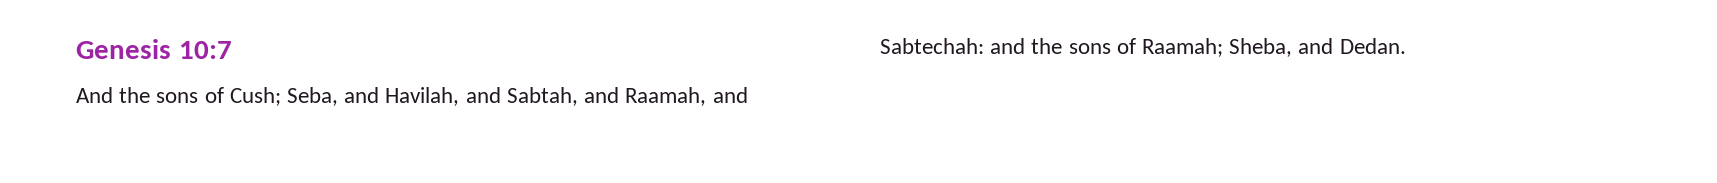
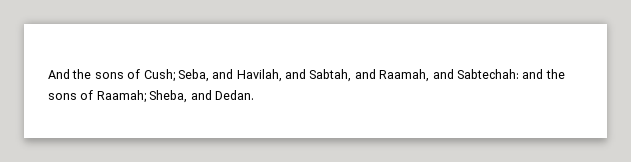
- Genesis 10:7

